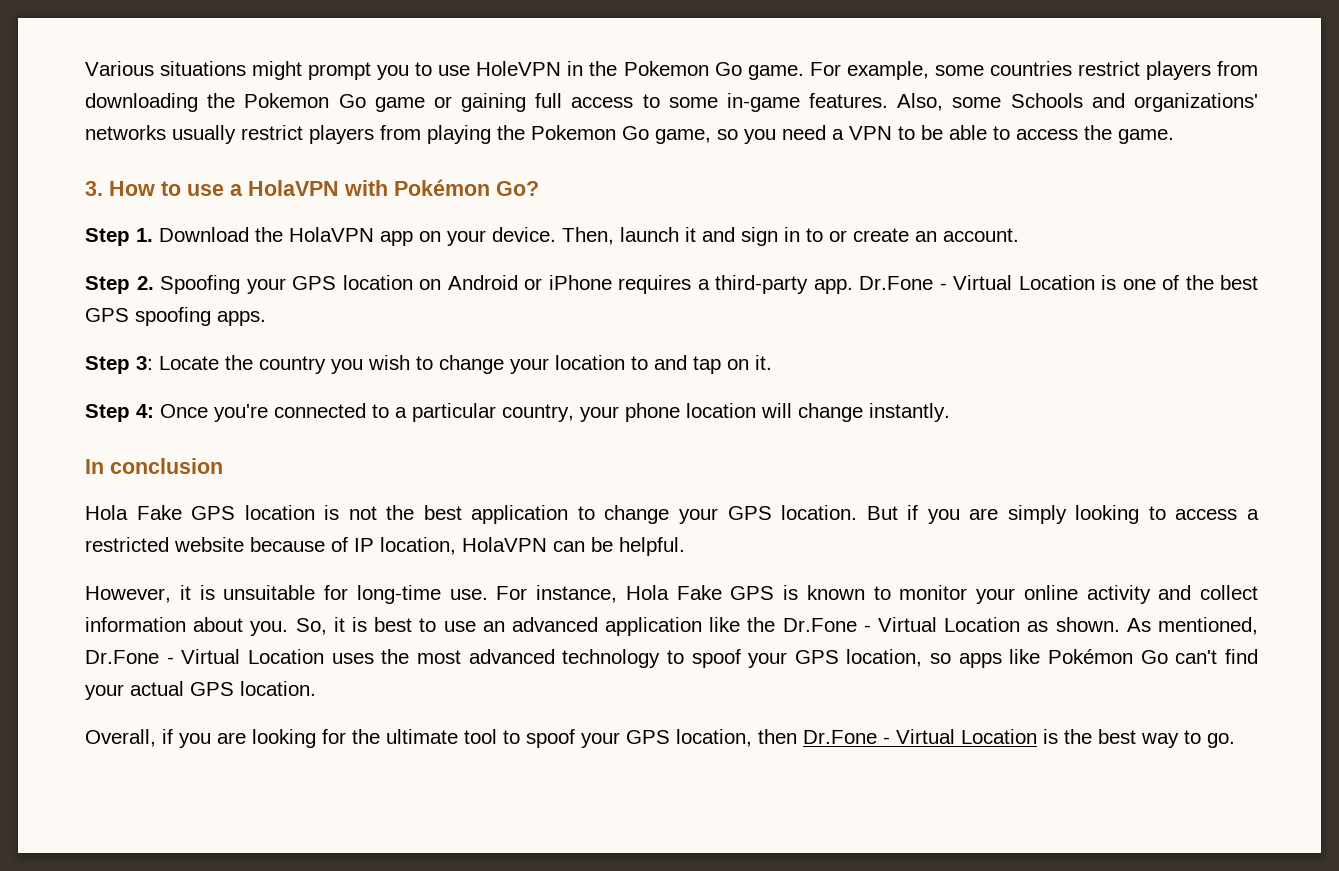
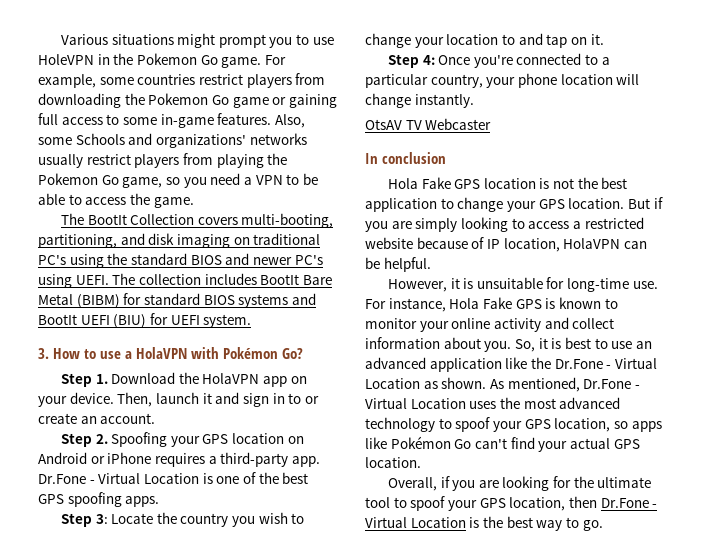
+ The BootIt Collection covers multi-booting, partitioning, and disk imaging on traditional PC's using the standard BIOS and newer PC's using UEFI. The collection includes BootIt Bare Metal (BIBM) for standard BIOS systems and BootIt UEFI (BIU) for UEFI system.
+ OtsAV TV Webcaster

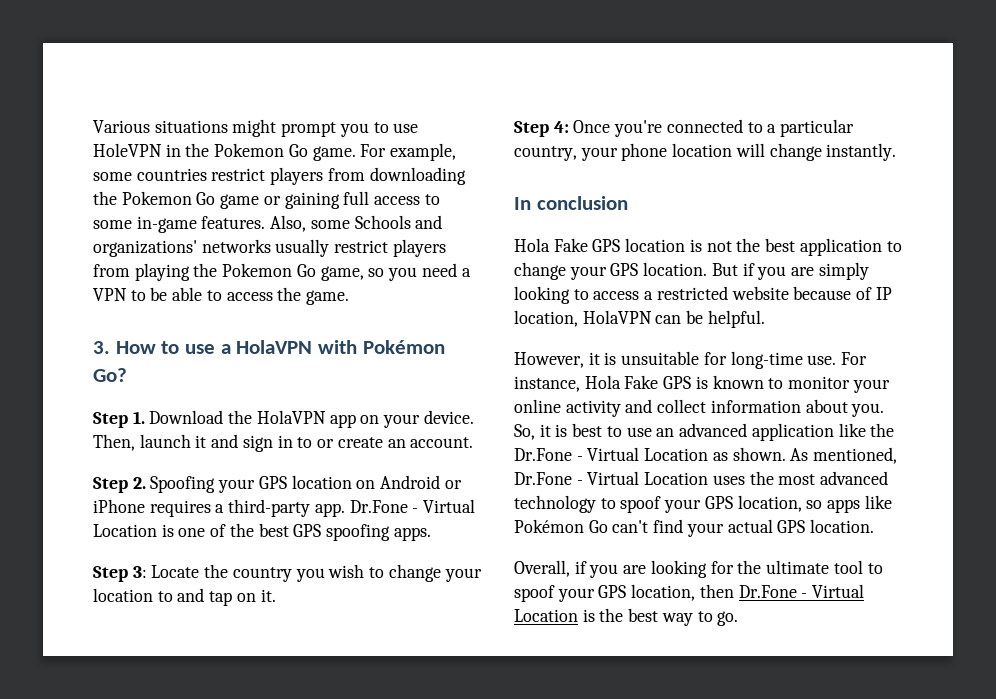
- The BootIt Collection covers multi-booting, partitioning, and disk imaging on traditional PC's using the standard BIOS and newer PC's using UEFI. The collection includes BootIt Bare Metal (BIBM) for standard BIOS systems and BootIt UEFI (BIU) for UEFI system.
- OtsAV TV Webcaster

